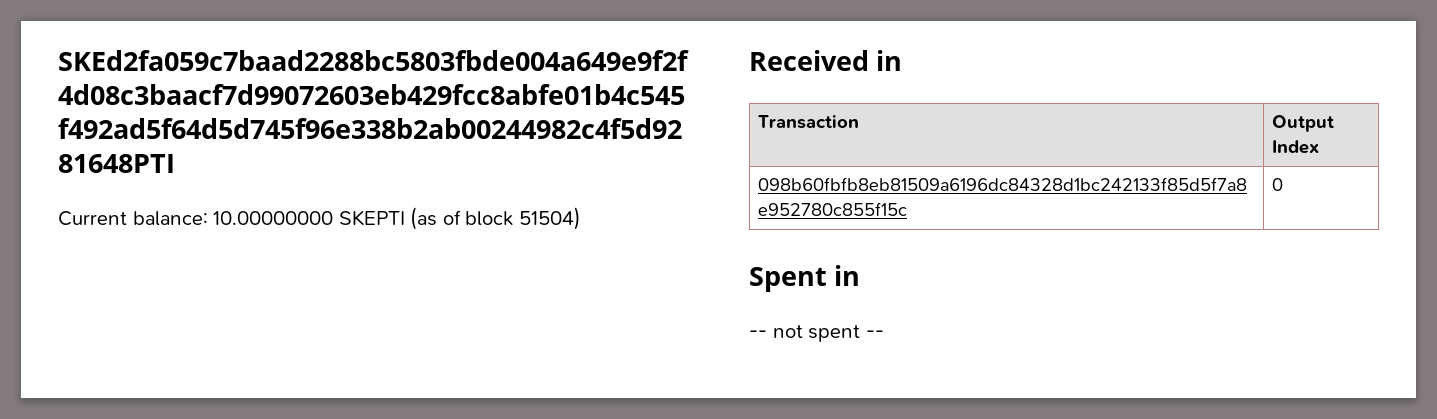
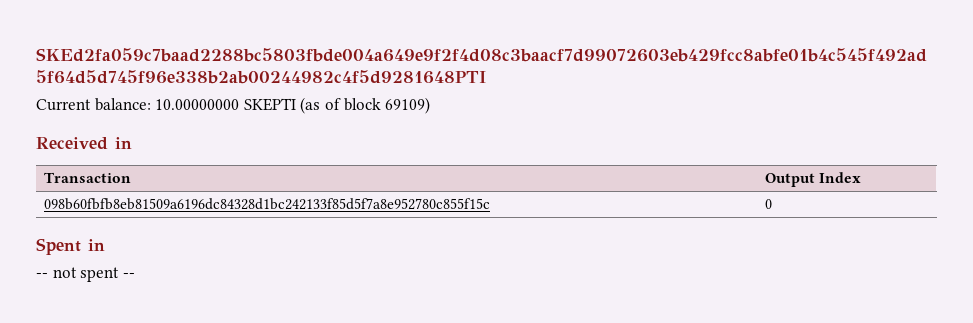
- Current balance: 10.00000000 SKEPTI (as of block 51504)
+ Current balance: 10.00000000 SKEPTI (as of block 69109)

